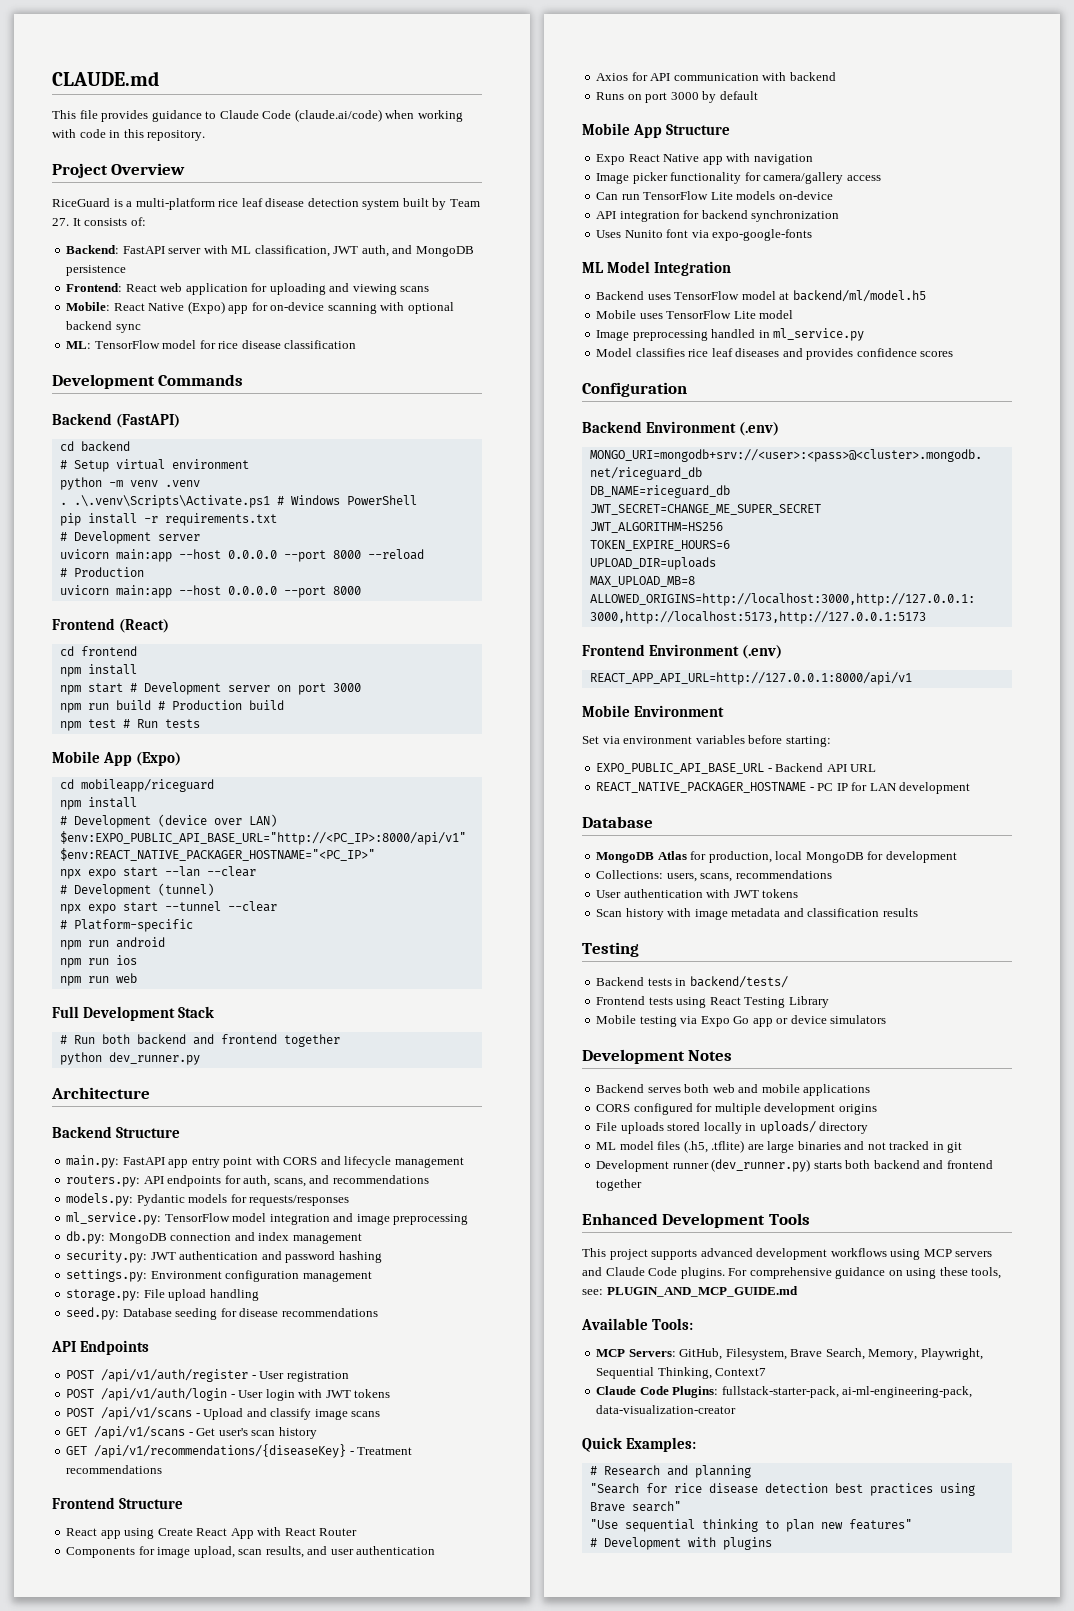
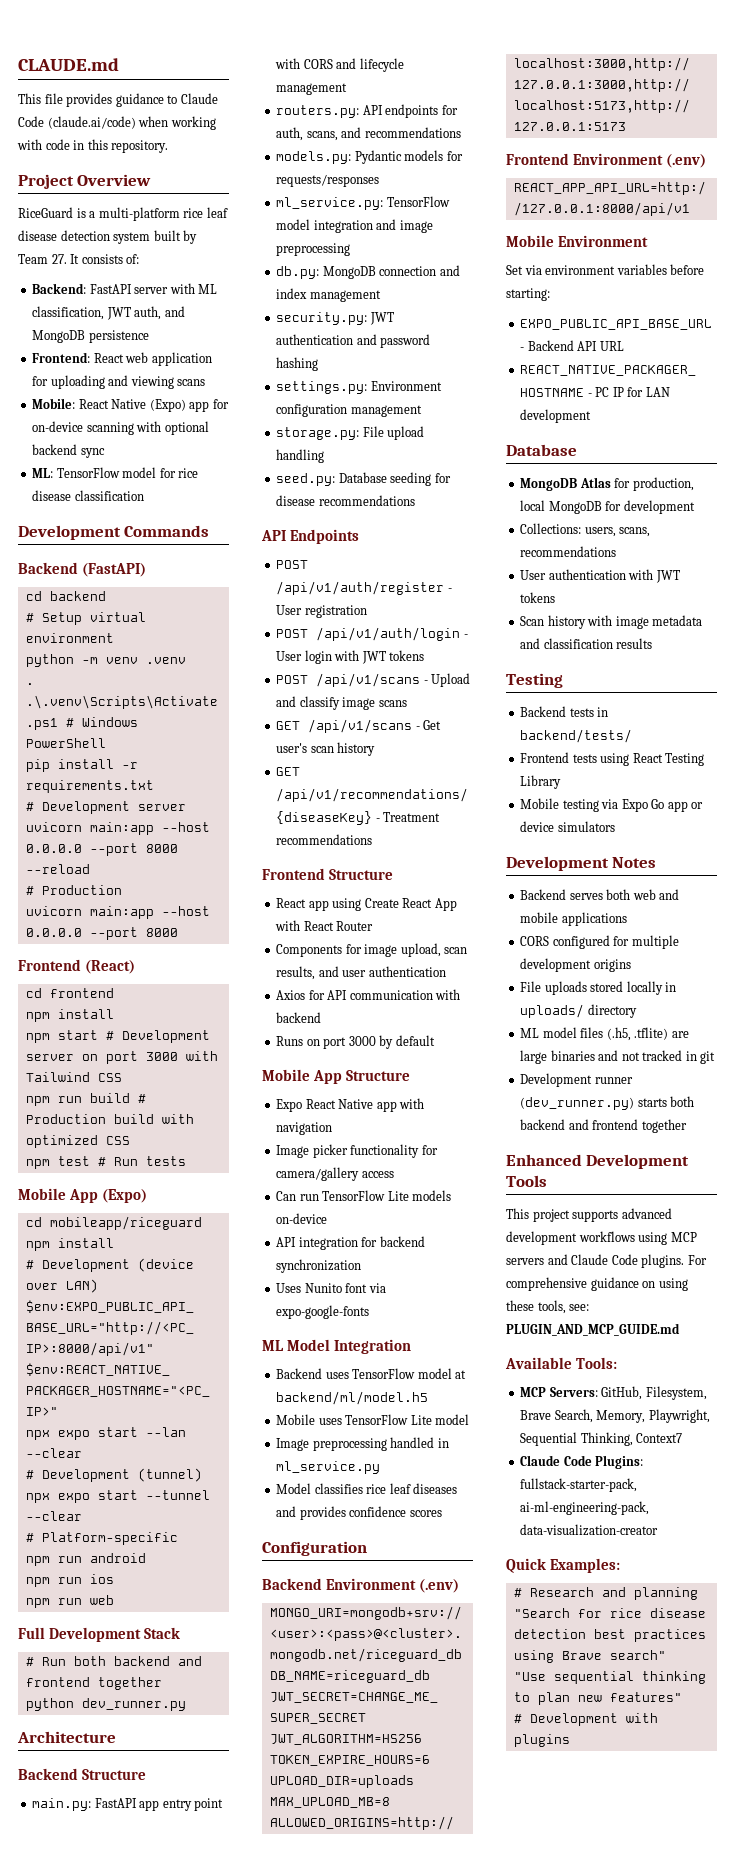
- npm start # Development server on port 3000
+ npm start # Development server on port 3000 with Tailwind CSS
- npm run build # Production build
+ npm run build # Production build with optimized CSS

